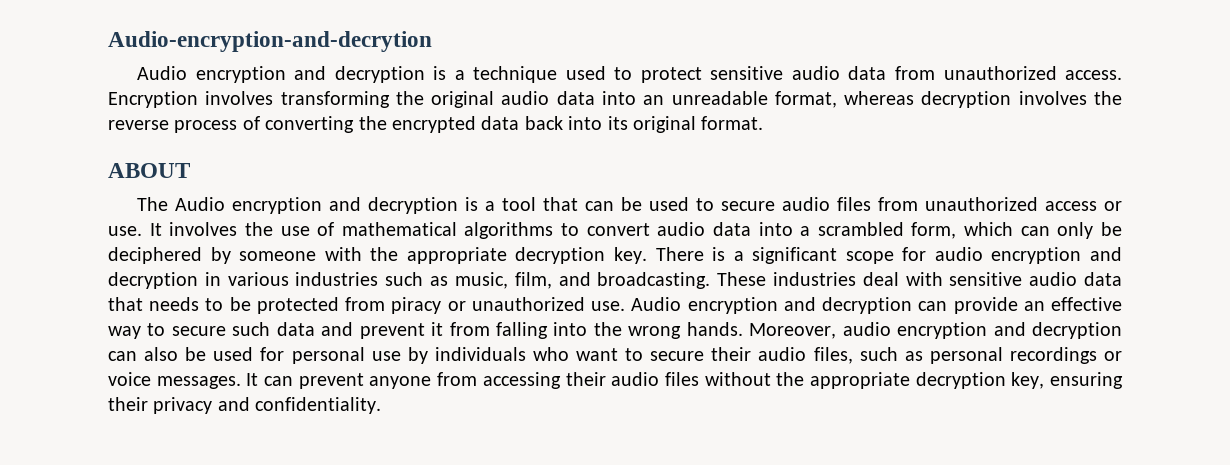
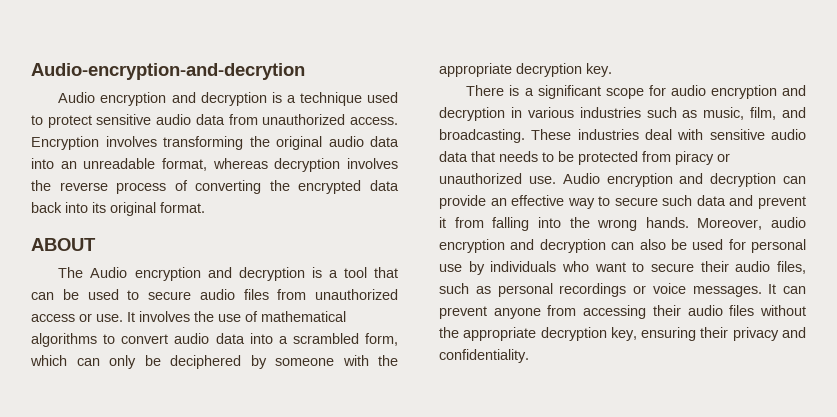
- It involves the use of mathematical algorithms to convert audio data into a scrambled form, which can only be deciphered by someone with the appropriate decryption key. There is a significant scope for audio encryption and decryption in various industries such as music, film, and broadcasting.
+ It involves the use of mathematical algorithms to convert audio data into a scrambled form, which can only be deciphered by someone with the appropriate decryption key.
+ There is a significant scope for audio encryption and decryption in various industries such as music, film, and broadcasting.

